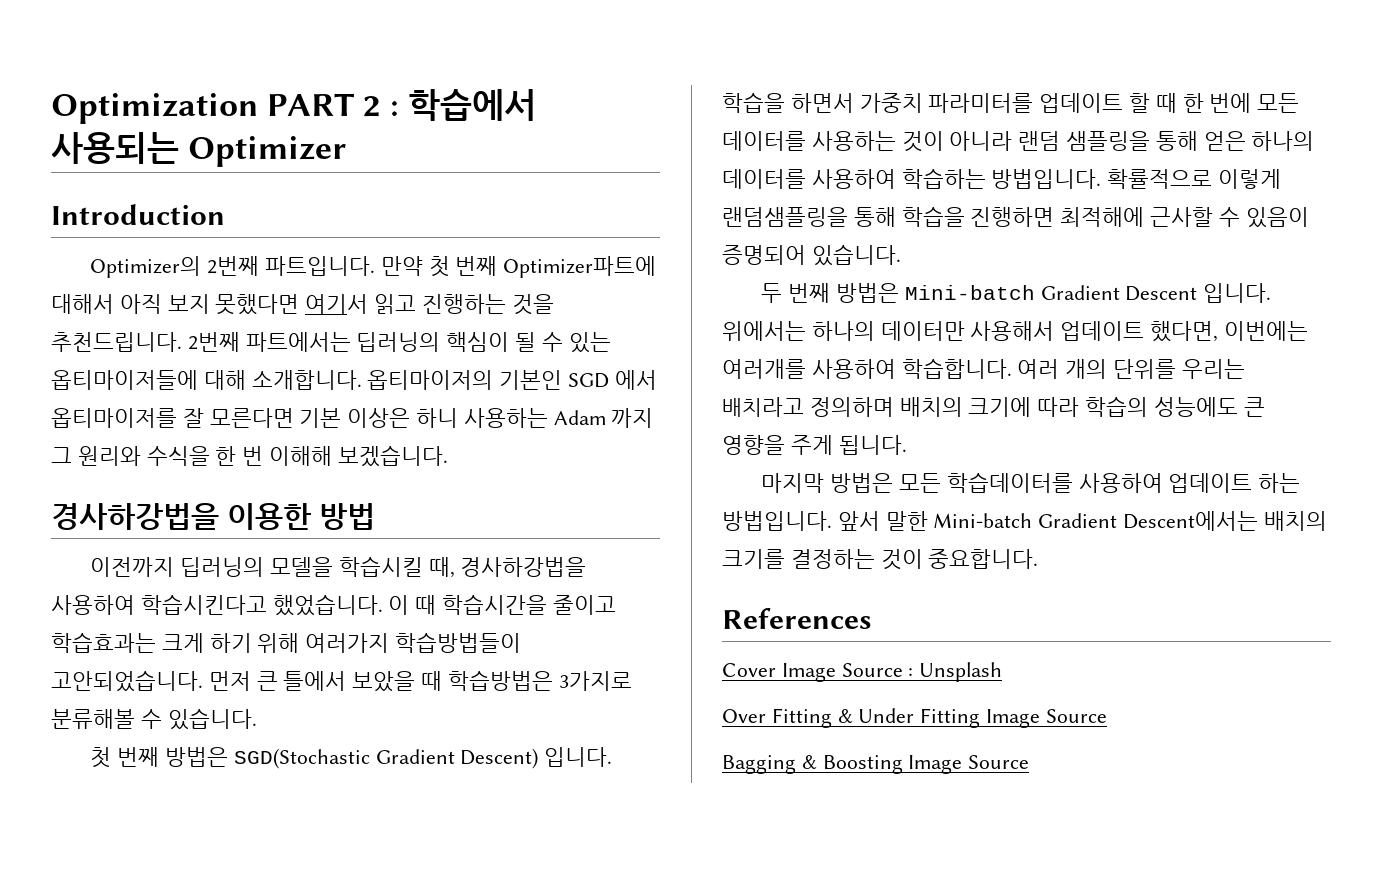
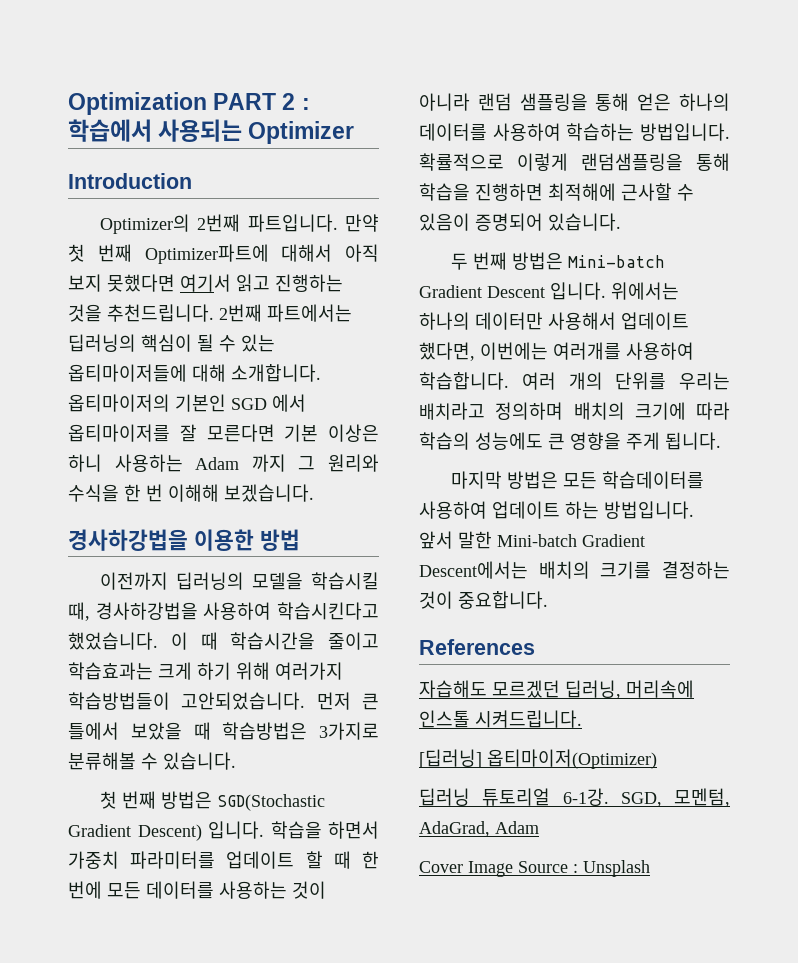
+ 자습해도 모르겠던 딥러닝, 머리속에 인스톨 시켜드립니다.
+ [딥러닝] 옵티마이저(Optimizer)
+ 딥러닝 튜토리얼 6-1강. SGD, 모멘텀, AdaGrad, Adam
- Over Fitting & Under Fitting Image Source
- Bagging & Boosting Image Source

